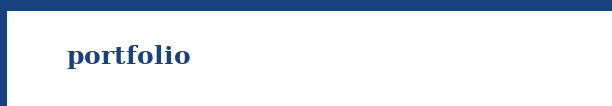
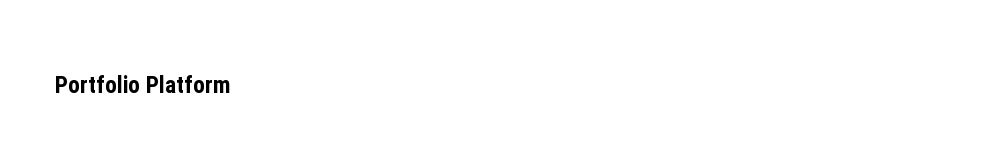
- portfolio
+ Portfolio Platform

